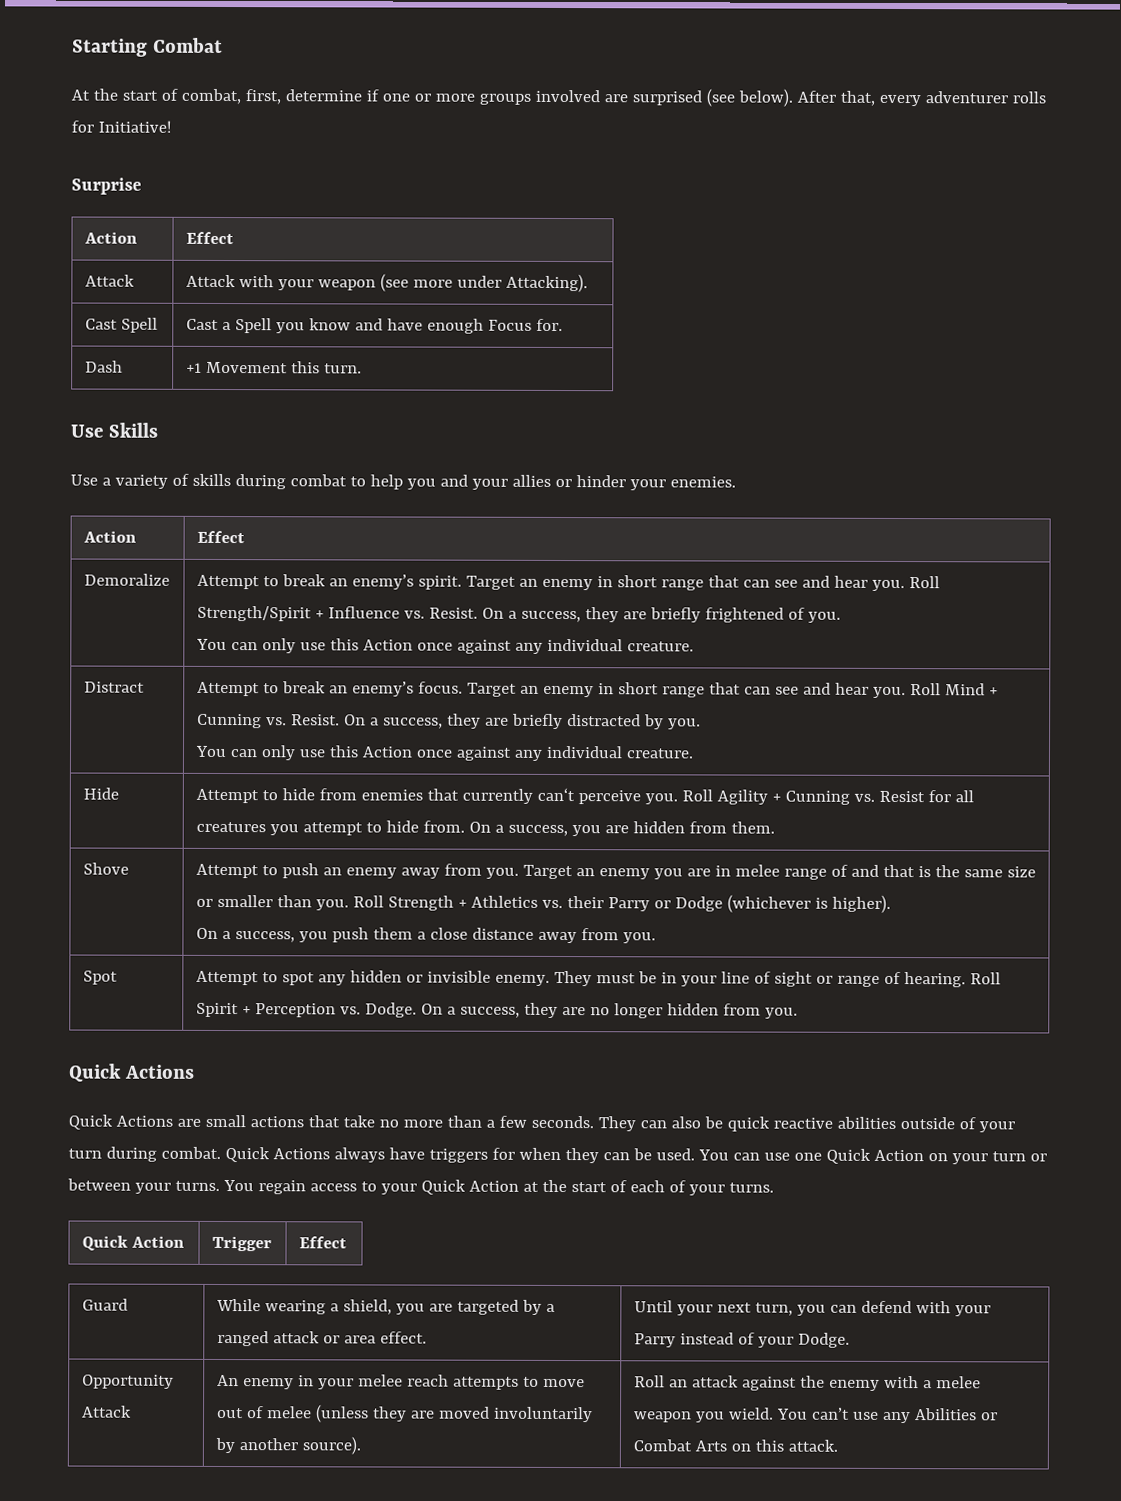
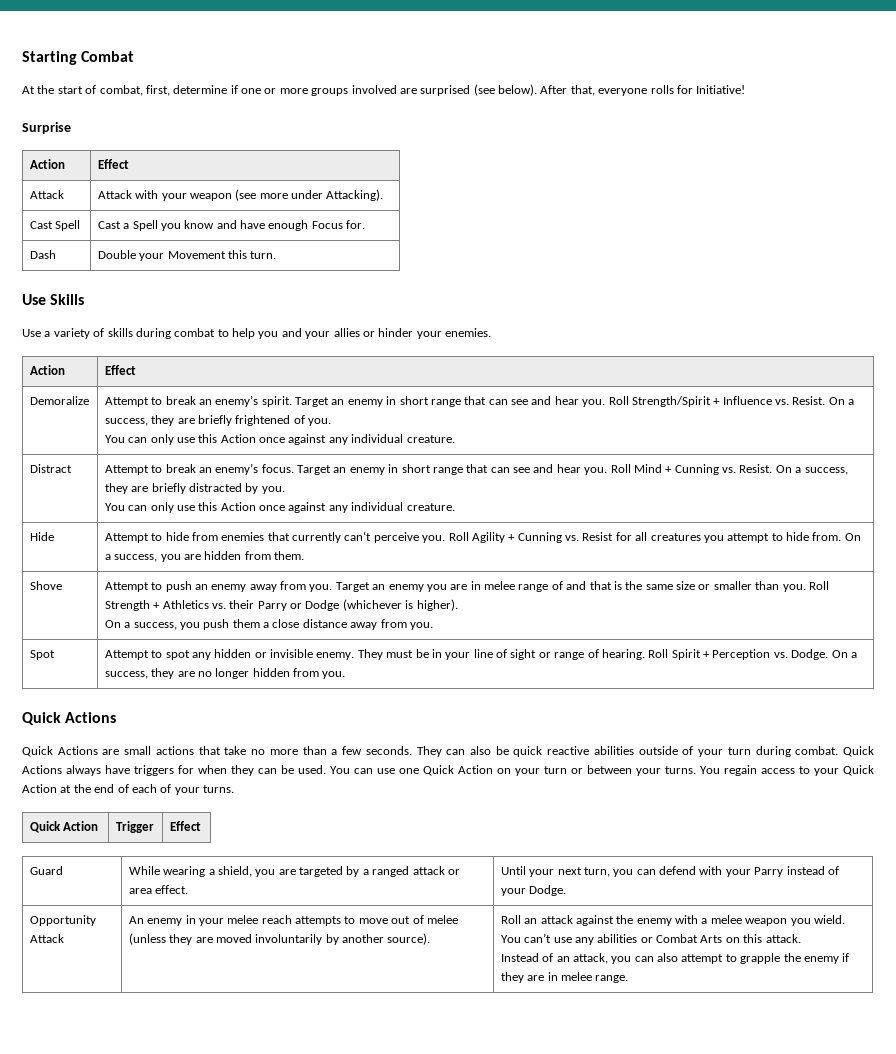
- After that, every adventurer rolls for Initiative!
+ After that, everyone rolls for Initiative!
- Dash | +1 Movement this turn.
+ Dash | Double your Movement this turn.
- You regain access to your Quick Action at the start of each of your turns.
+ You regain access to your Quick Action at the end of each of your turns.
- You can’t use any Abilities or Combat Arts on this attack.
+ You can’t use any abilities or Combat Arts on this attack.
+ Instead of an attack, you can also attempt to grapple the enemy if they are in melee range.

